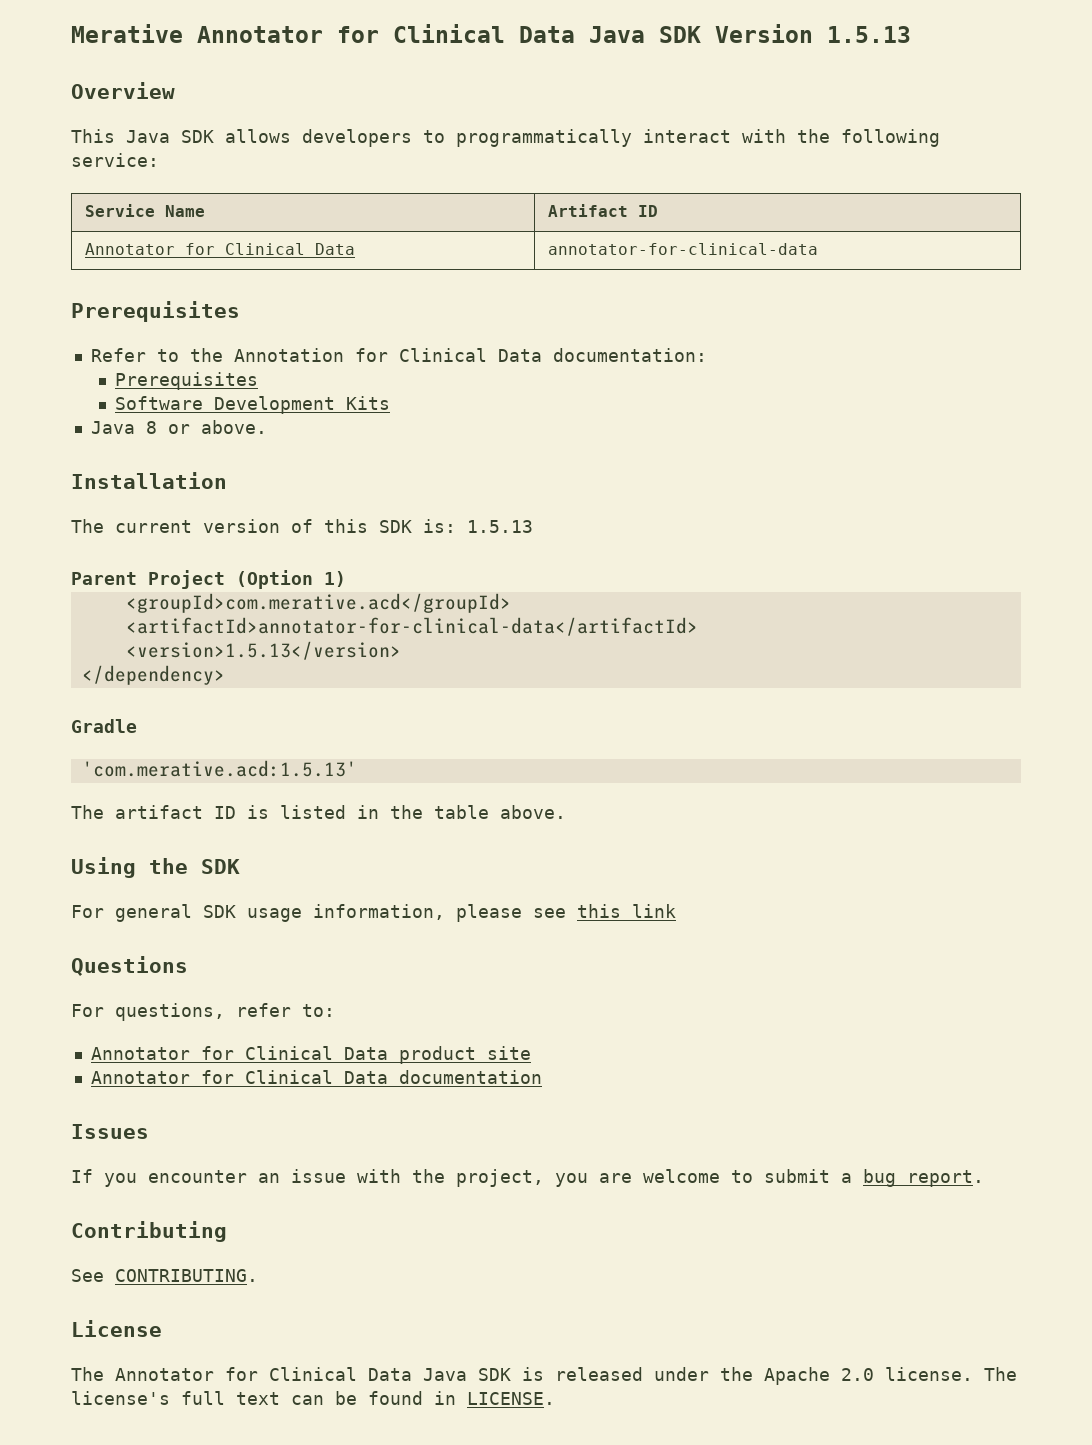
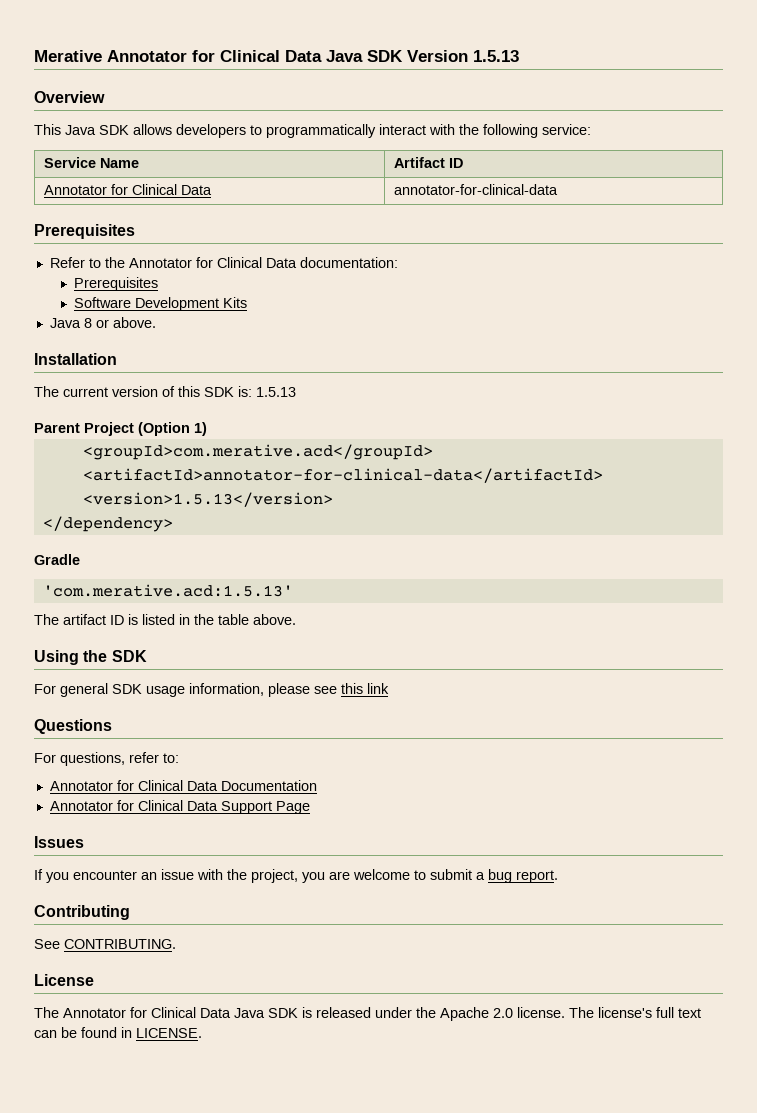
- Refer to the Annotation for Clinical Data documentation:
+ Refer to the Annotator for Clinical Data documentation:
- Annotator for Clinical Data product site
- Annotator for Clinical Data documentation
+ Annotator for Clinical Data Documentation
+ Annotator for Clinical Data Support Page

